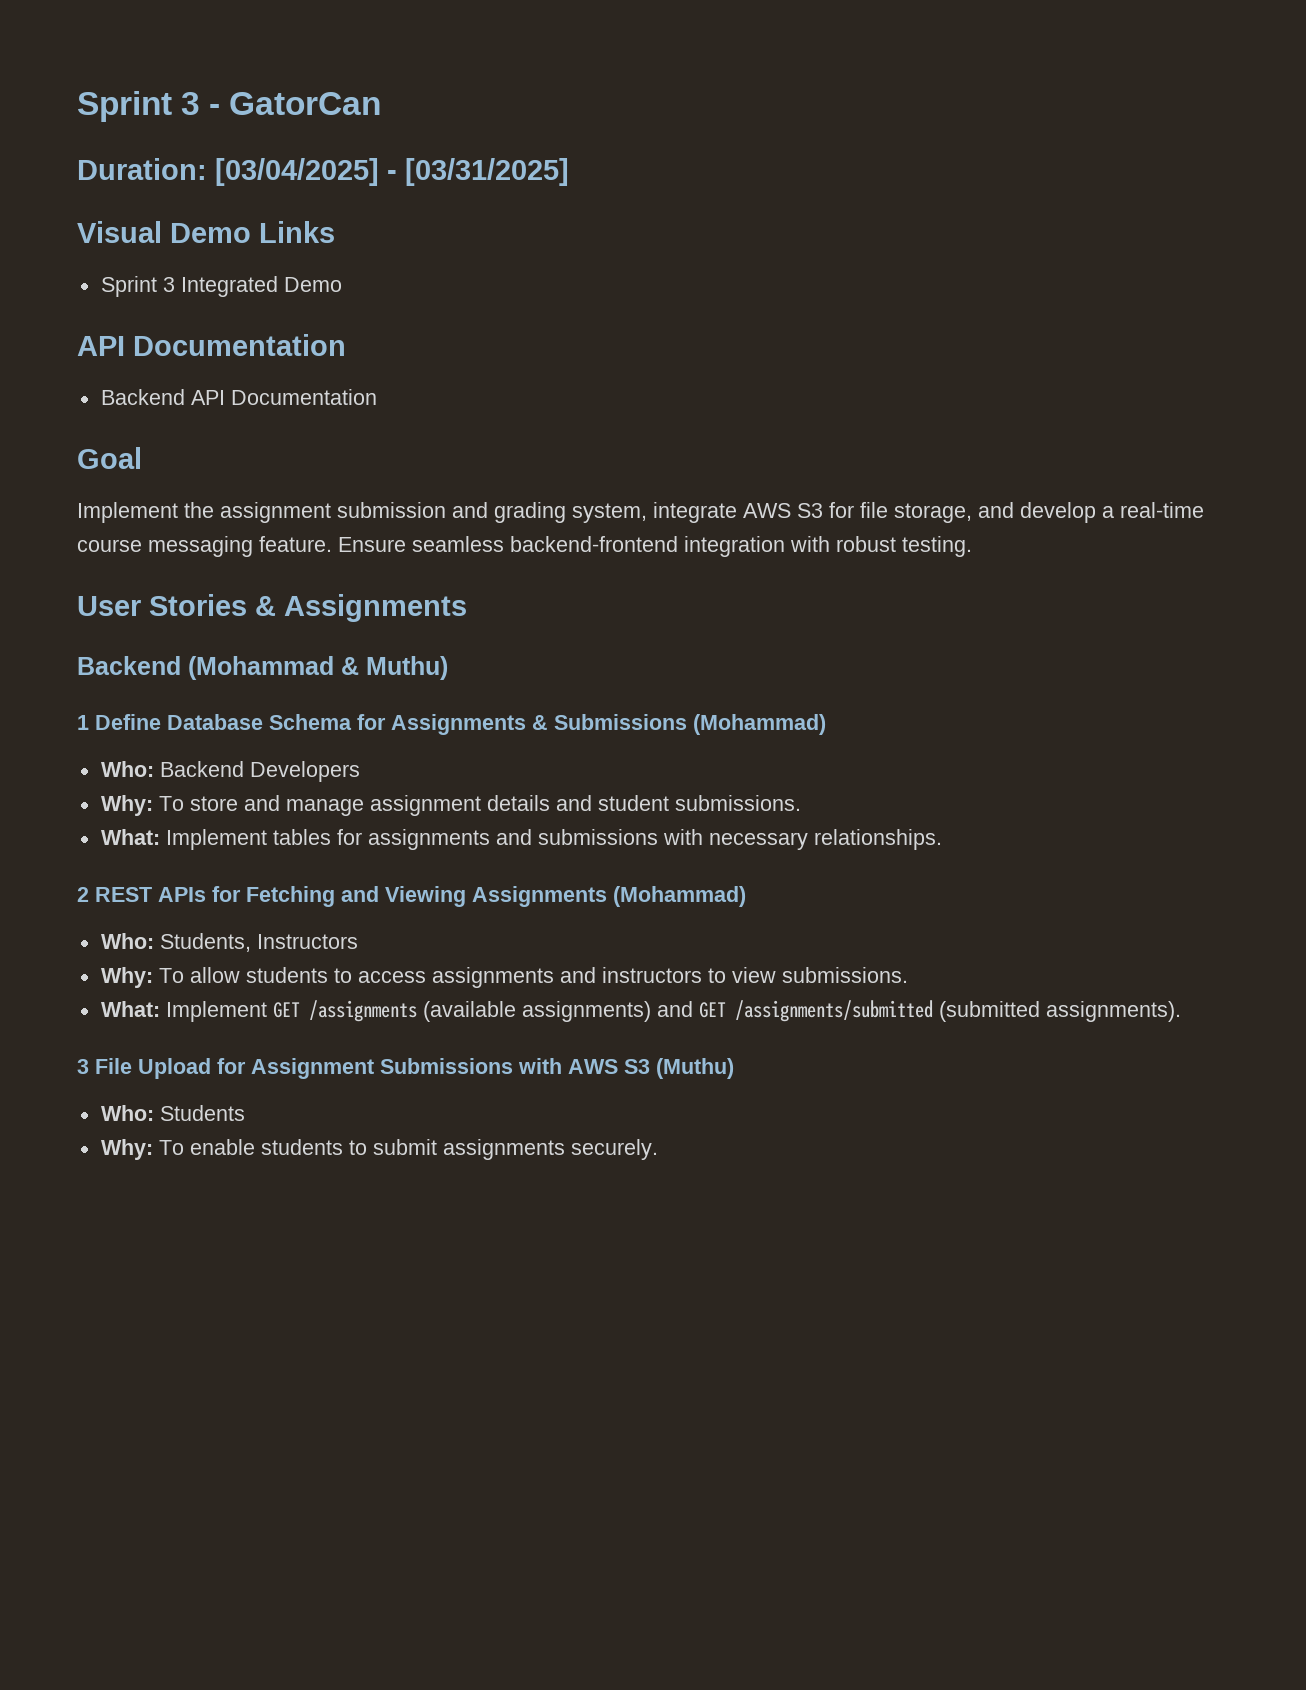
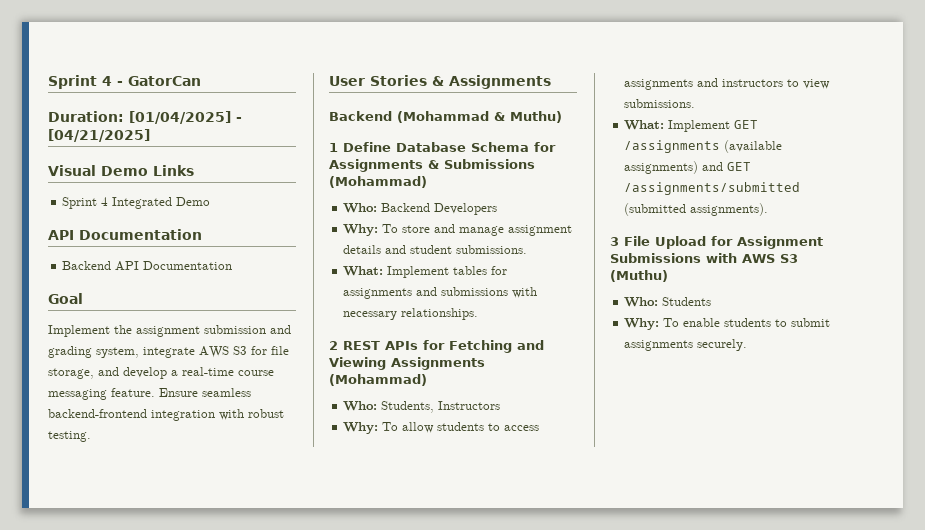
- Sprint 3 - GatorCan
+ Sprint 4 - GatorCan
- Duration: [03/04/2025] - [03/31/2025]
+ Duration: [01/04/2025] - [04/21/2025]
- Sprint 3 Integrated Demo
+ Sprint 4 Integrated Demo

